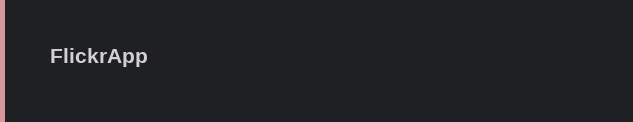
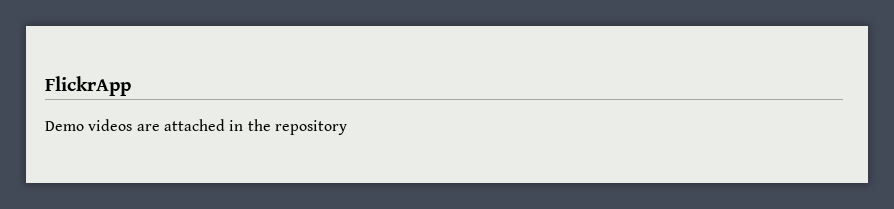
+ Demo videos are attached in the repository

